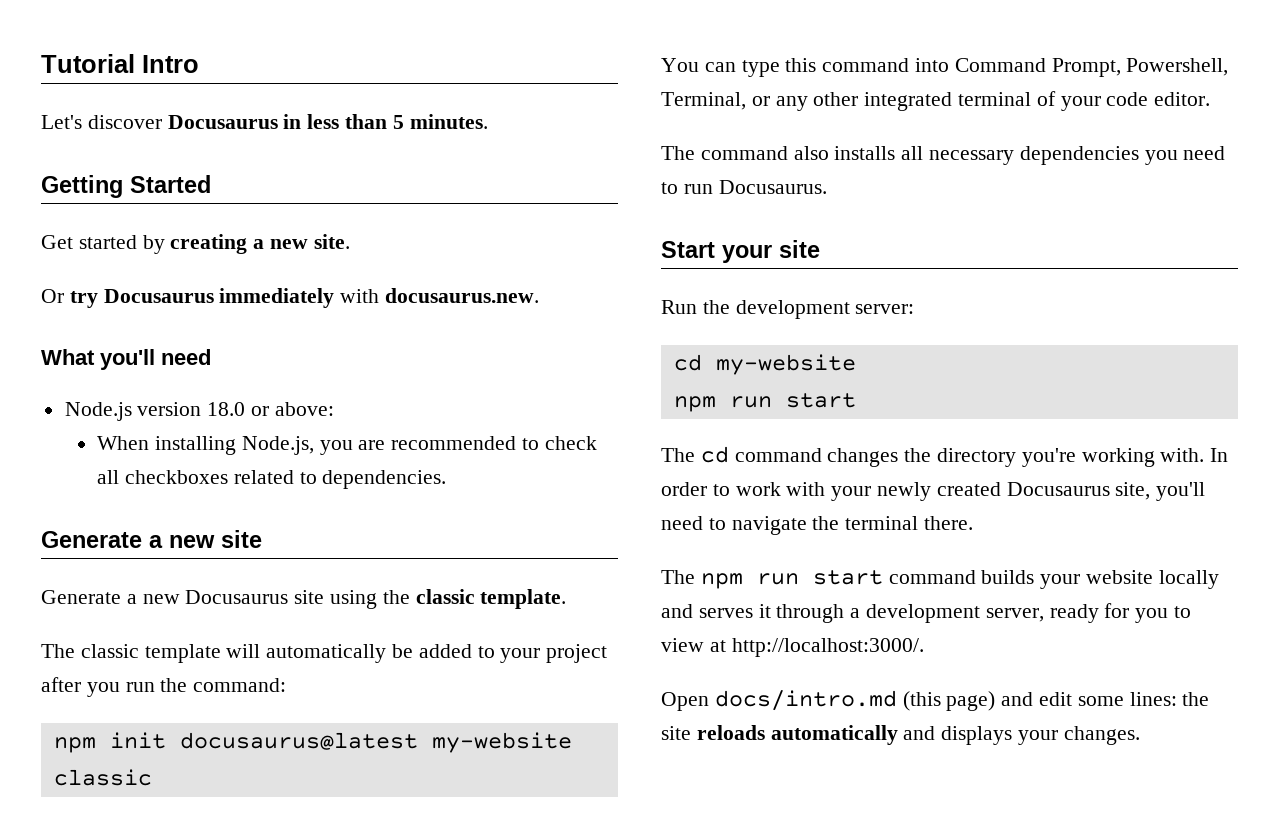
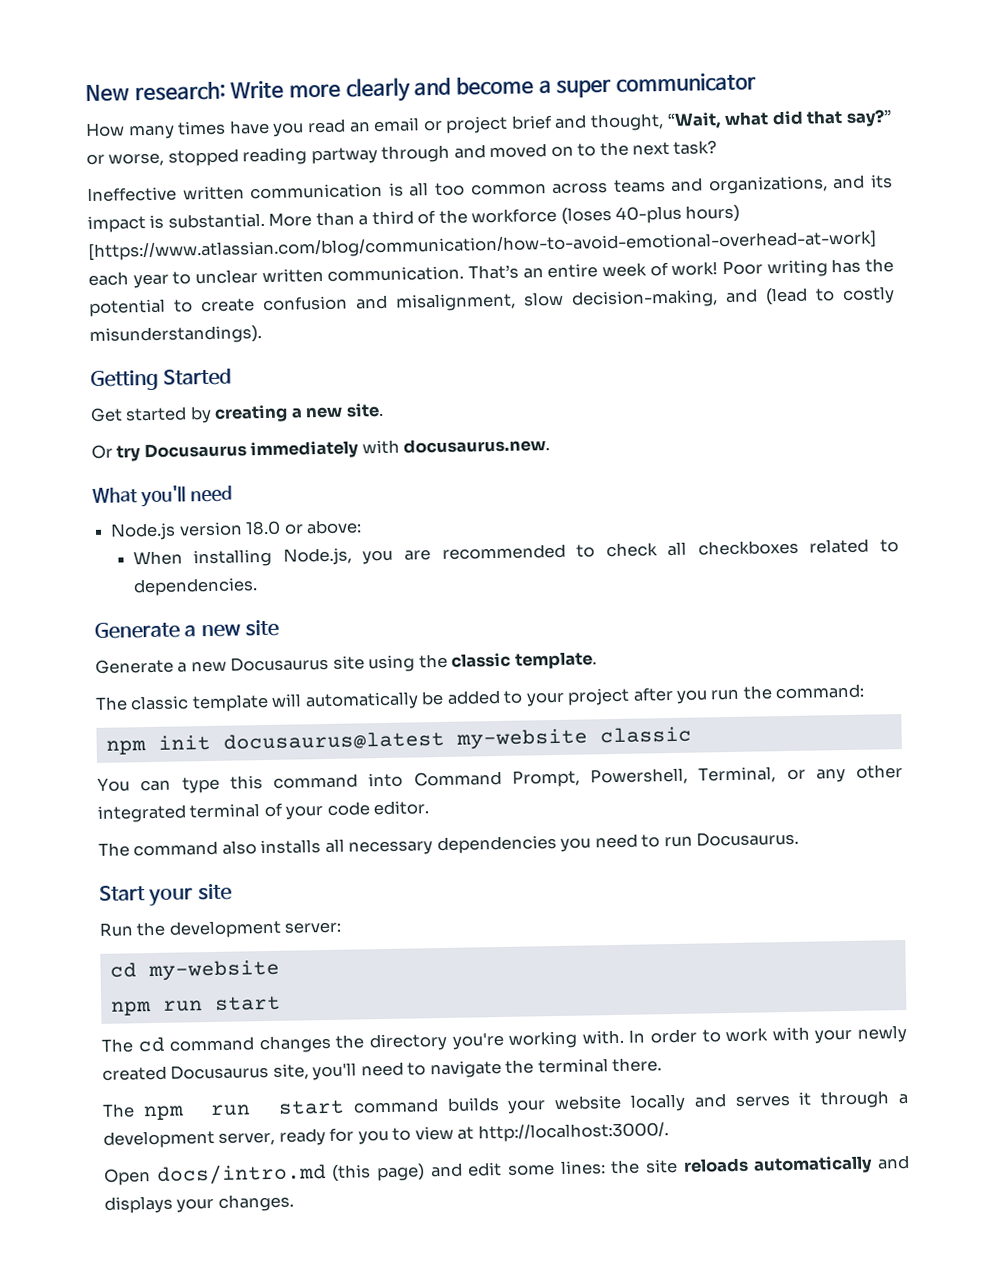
- Tutorial Intro
- Let's discover Docusaurus in less than 5 minutes.
+ New research: Write more clearly and become a super communicator
+ How many times have you read an email or project brief and thought, “Wait, what did that say?” or worse, stopped reading partway through and moved on to the next task?
+ Ineffective written communication is all too common across teams and organizations, and its impact is substantial. More than a third of the workforce (loses 40-plus hours) [https://www.atlassian.com/blog/communication/how-to-avoid-emotional-overhead-at-work] each year to unclear written communication. That’s an entire week of work! Poor writing has the potential to create confusion and misalignment, slow decision-making, and (lead to costly misunderstandings).

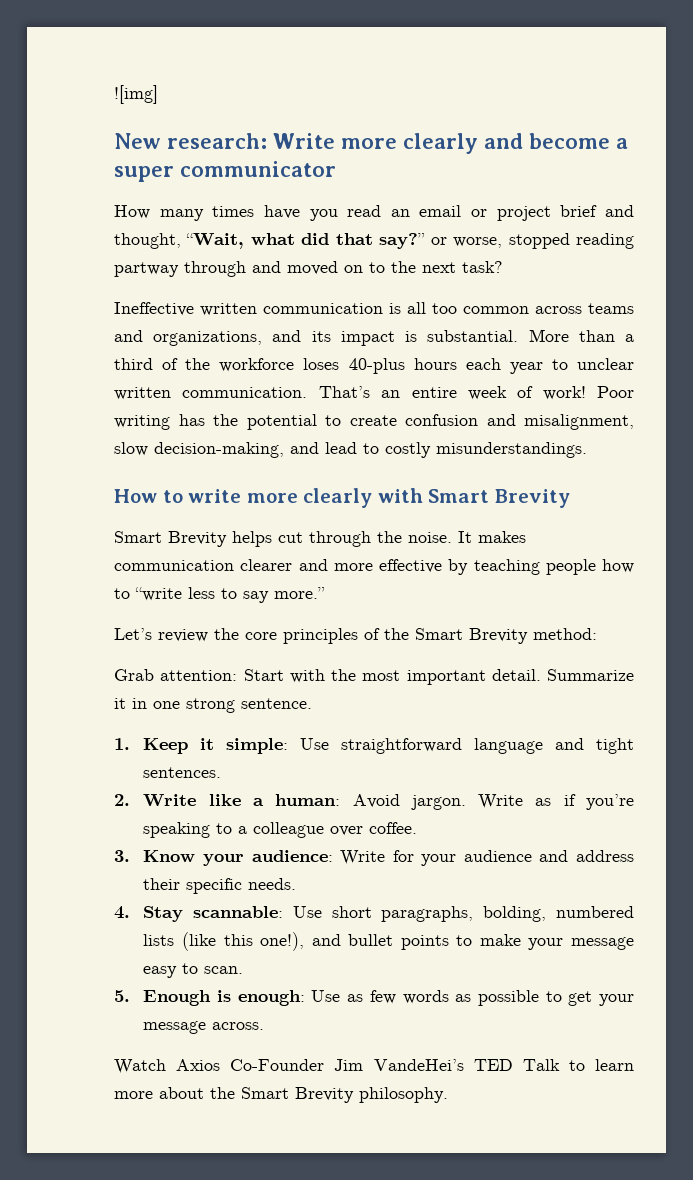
+ ![img]
- More than a third of the workforce (loses 40-plus hours) [https://www.atlassian.com/blog/communication/how-to-avoid-emotional-overhead-at-work] each year to unclear written communication.
+ More than a third of the workforce loses 40-plus hours each year to unclear written communication.
- Poor writing has the potential to create confusion and misalignment, slow decision-making, and (lead to costly misunderstandings).
- Getting Started
- Get started by creating a new site.
- Or try Docusaurus immediately with docusaurus.new.
- What you'll need
- Node.js version 18.0 or above:
- When installing Node.js, you are recommended to check all checkboxes related to dependencies.
- Generate a new site
- Generate a new Docusaurus site using the classic template.
- The classic template will automatically be added to your project after you run the command:
- npm init docusaurus@latest my-website classic
- You can type this command into Command Prompt, Powershell, Terminal, or any other integrated terminal of your code editor.
- The command also installs all necessary dependencies you need to run Docusaurus.
- Start your site
- Run the development server:
- cd my-website
- npm run start
- The cd command changes the directory you're working with. In order to work with your newly created Docusaurus site, you'll need to navigate the terminal there.
- The npm run start command builds your website locally and serves it through a development server, ready for you to view at http://localhost:3000/.
- Open docs/intro.md (this page) and edit some lines: the site reloads automatically and displays your changes.
+ Poor writing has the potential to create confusion and misalignment, slow decision-making, and lead to costly misunderstandings.
+ How to write more clearly with Smart Brevity
+ Smart Brevity helps cut through the noise. It makes communication clearer and more effective by teaching people how to “write less to say more.”
+ Let’s review the core principles of the Smart Brevity method:
+ Grab attention: Start with the most important detail. Summarize it in one strong sentence.
+ 1. Keep it simple: Use straightforward language and tight sentences.
+ 2. Write like a human: Avoid jargon. Write as if you’re speaking to a colleague over coffee.
+ 3. Know your audience: Write for your audience and address their specific needs.
+ 4. Stay scannable: Use short paragraphs, bolding, numbered lists (like this one!), and bullet points to make your message easy to scan.
+ 5. Enough is enough: Use as few words as possible to get your message across.
+ Watch Axios Co-Founder Jim VandeHei’s TED Talk to learn more about the Smart Brevity philosophy.

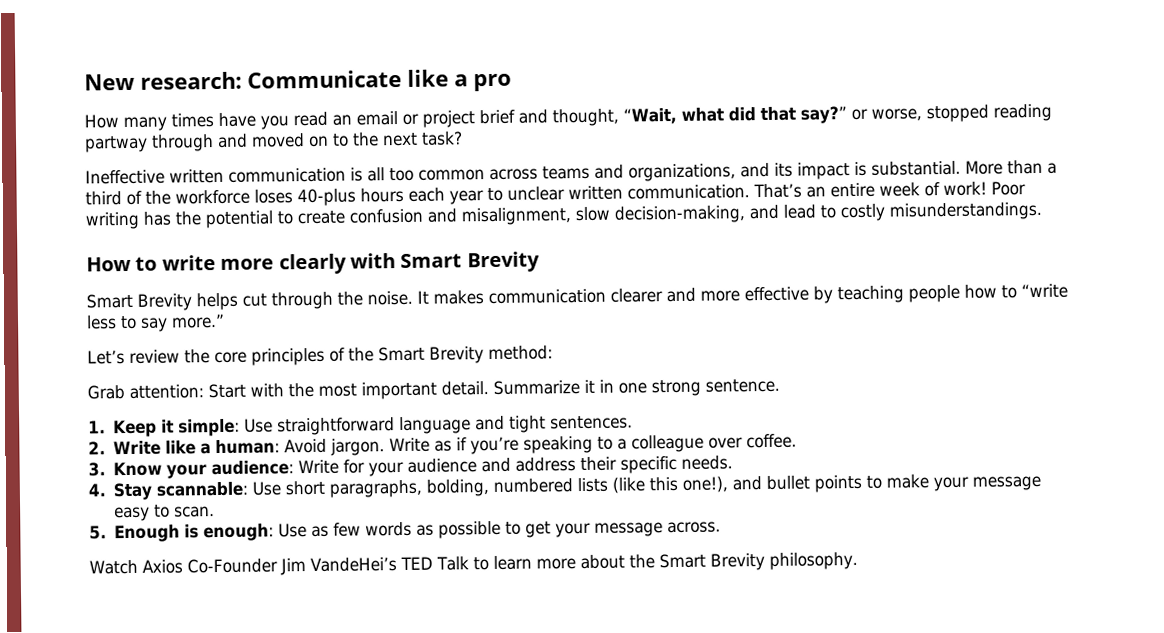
- ![img]
- New research: Write more clearly and become a super communicator
+ New research: Communicate like a pro

